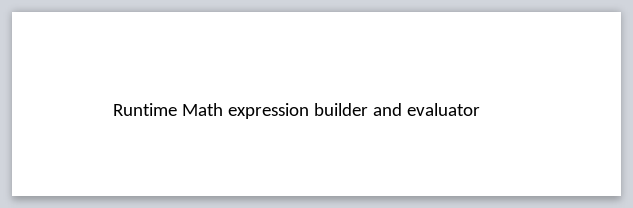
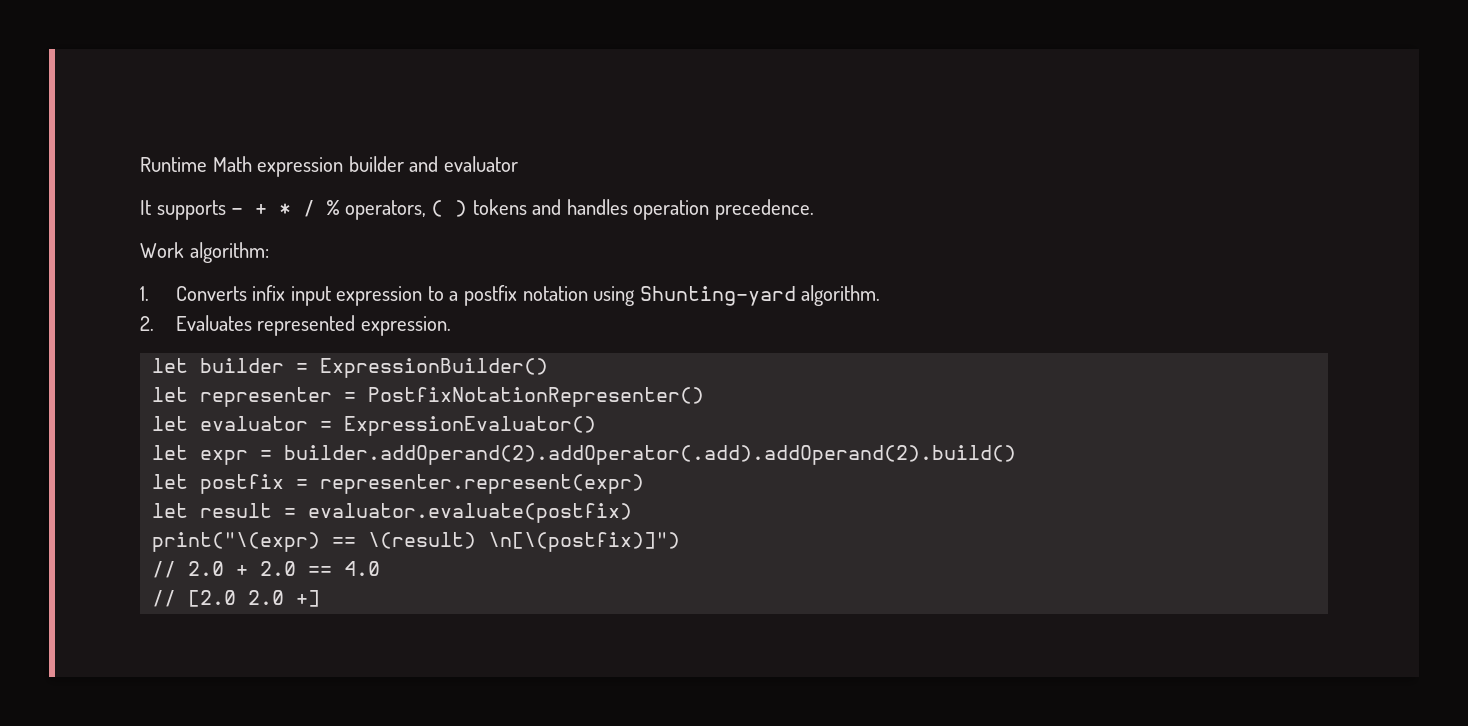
+ It supports - + * / % operators, ( ) tokens and handles operation precedence.
+ Work algorithm:
+ 1. Converts infix input expression to a postfix notation using Shunting-yard algorithm.
+ 2. Evaluates represented expression.
+ let builder = ExpressionBuilder()
+ let representer = PostfixNotationRepresenter()
+ let evaluator = ExpressionEvaluator()
+ let expr = builder.addOperand(2).addOperator(.add).addOperand(2).build()
+ let postfix = representer.represent(expr)
+ let result = evaluator.evaluate(postfix)
+ print("\(expr) == \(result) \n[\(postfix)]")
+ // 2.0 + 2.0 == 4.0
+ // [2.0 2.0 +]

